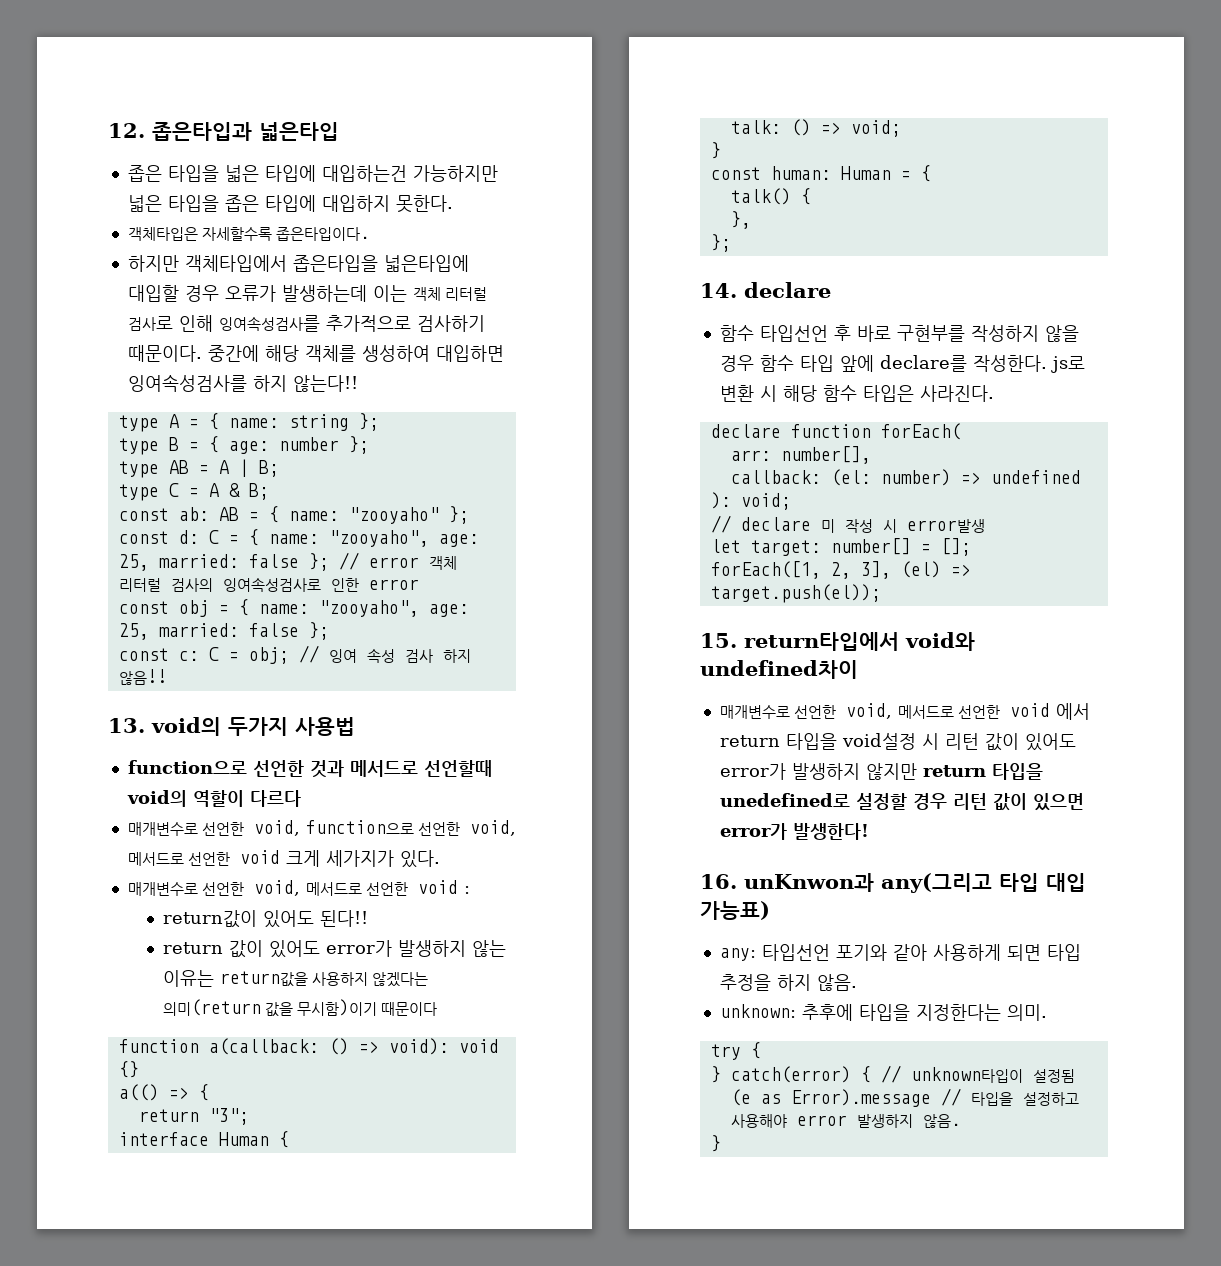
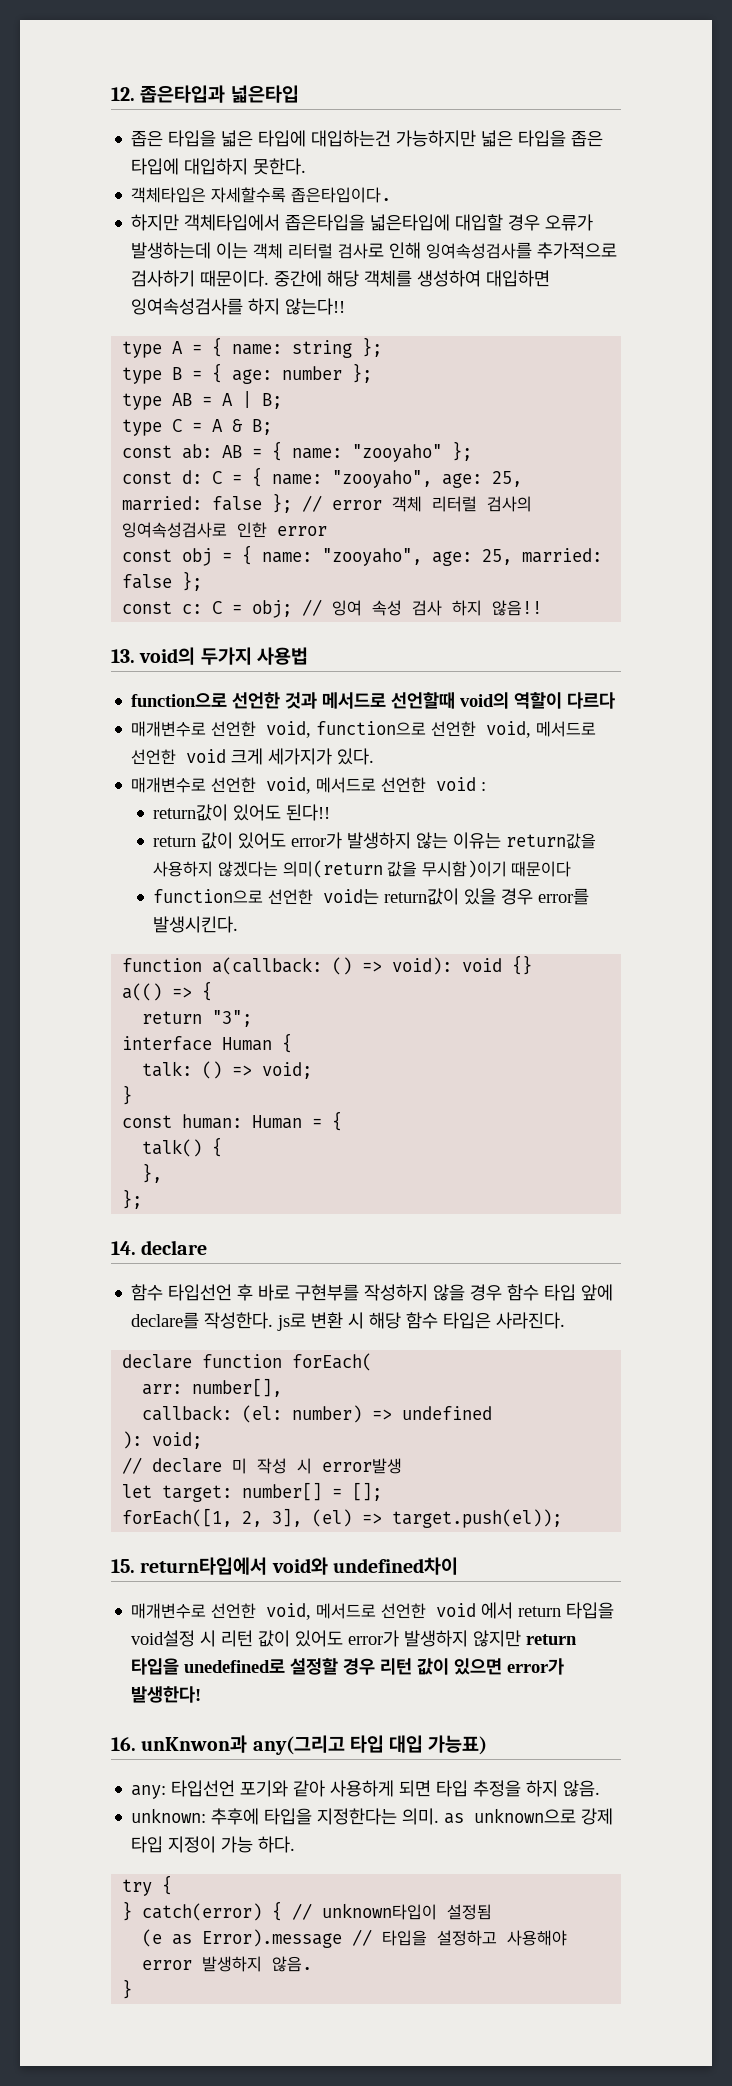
+ function으로 선언한 void는 return값이 있을 경우 error를 발생시킨다.
- unknown: 추후에 타입을 지정한다는 의미.
+ unknown: 추후에 타입을 지정한다는 의미. as unknown으로 강제 타입 지정이 가능 하다.

